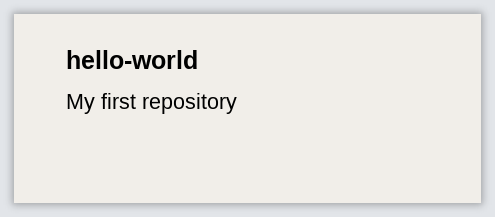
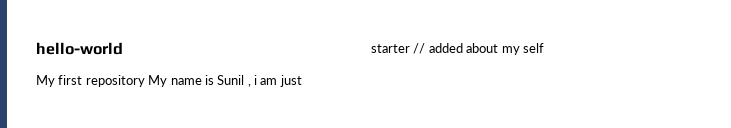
- My first repository
+ My first repository My name is Sunil , i am just starter // added about my self

